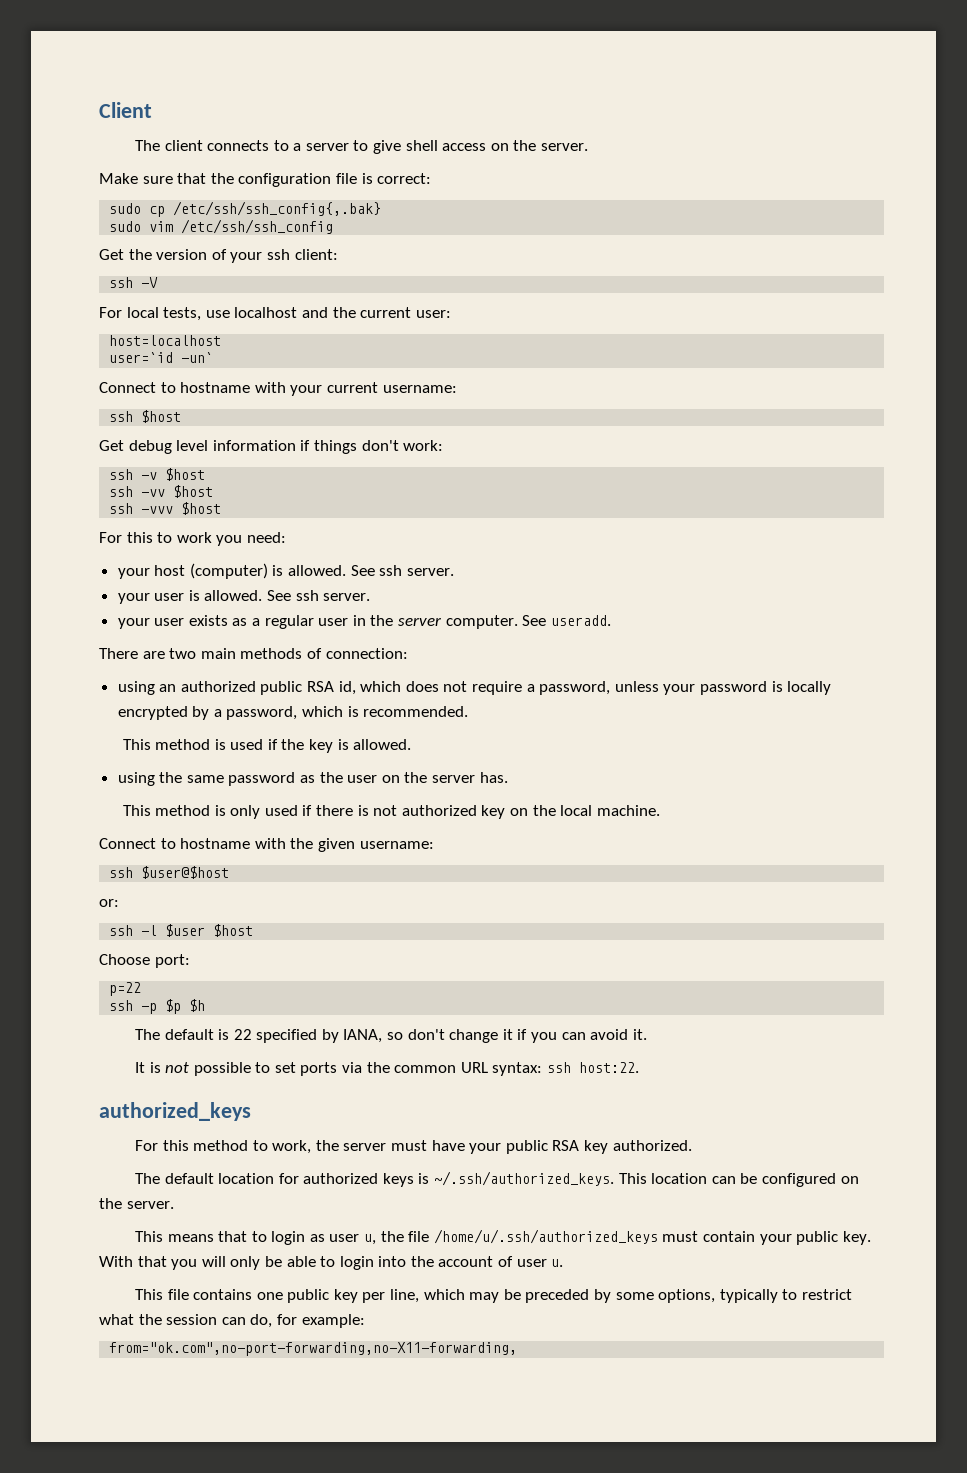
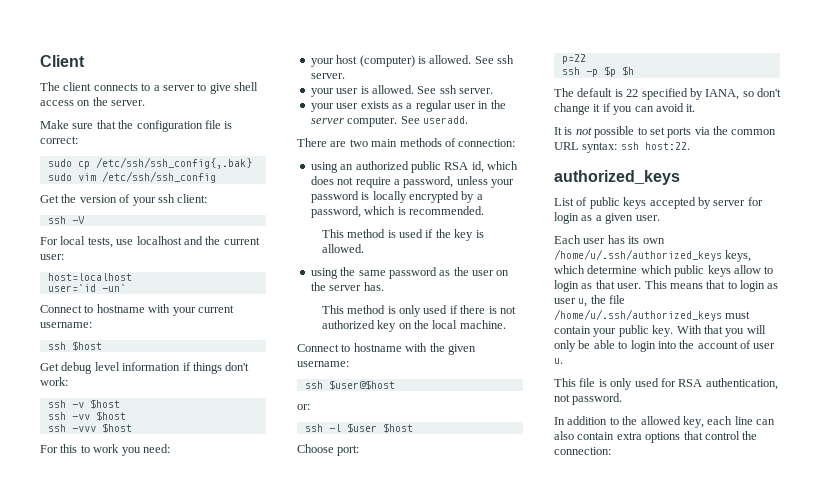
- For this method to work, the server must have your public RSA key authorized.
- The default location for authorized keys is ~/.ssh/authorized_keys. This location can be configured on the server.
- This means that to login as user u, the file /home/u/.ssh/authorized_keys must contain your public key.
+ List of public keys accepted by server for login as a given user.
+ Each user has its own /home/u/.ssh/authorized_keys keys, which determine which public keys allow to login as that user. This means that to login as user u, the file /home/u/.ssh/authorized_keys must contain your public key.
- This file contains one public key per line, which may be preceded by some options, typically to restrict what the session can do, for example:
- from="ok.com",no-port-forwarding,no-X11-forwarding,
+ This file is only used for RSA authentication, not password.
+ In addition to the allowed key, each line can also contain extra options that control the connection:

